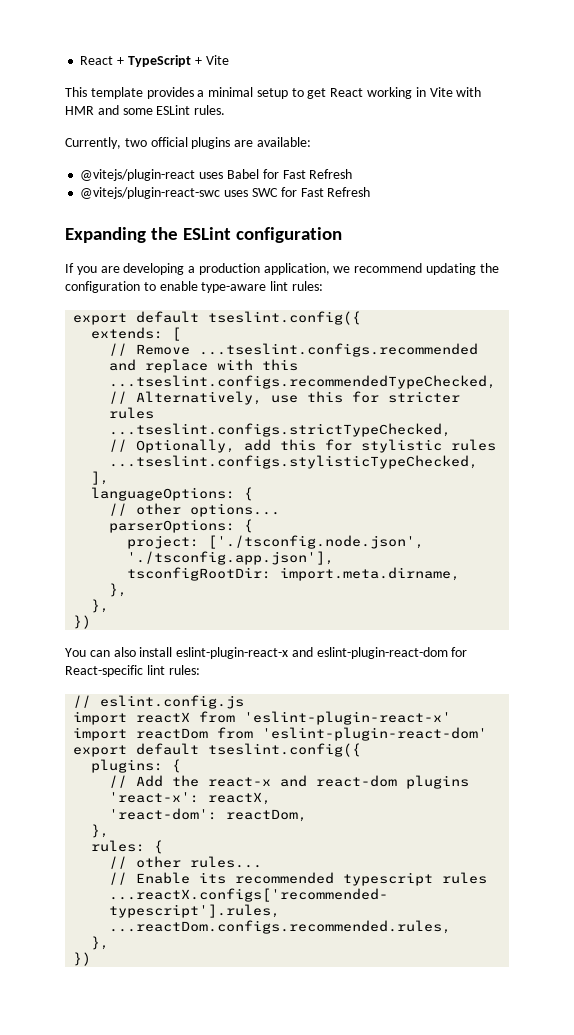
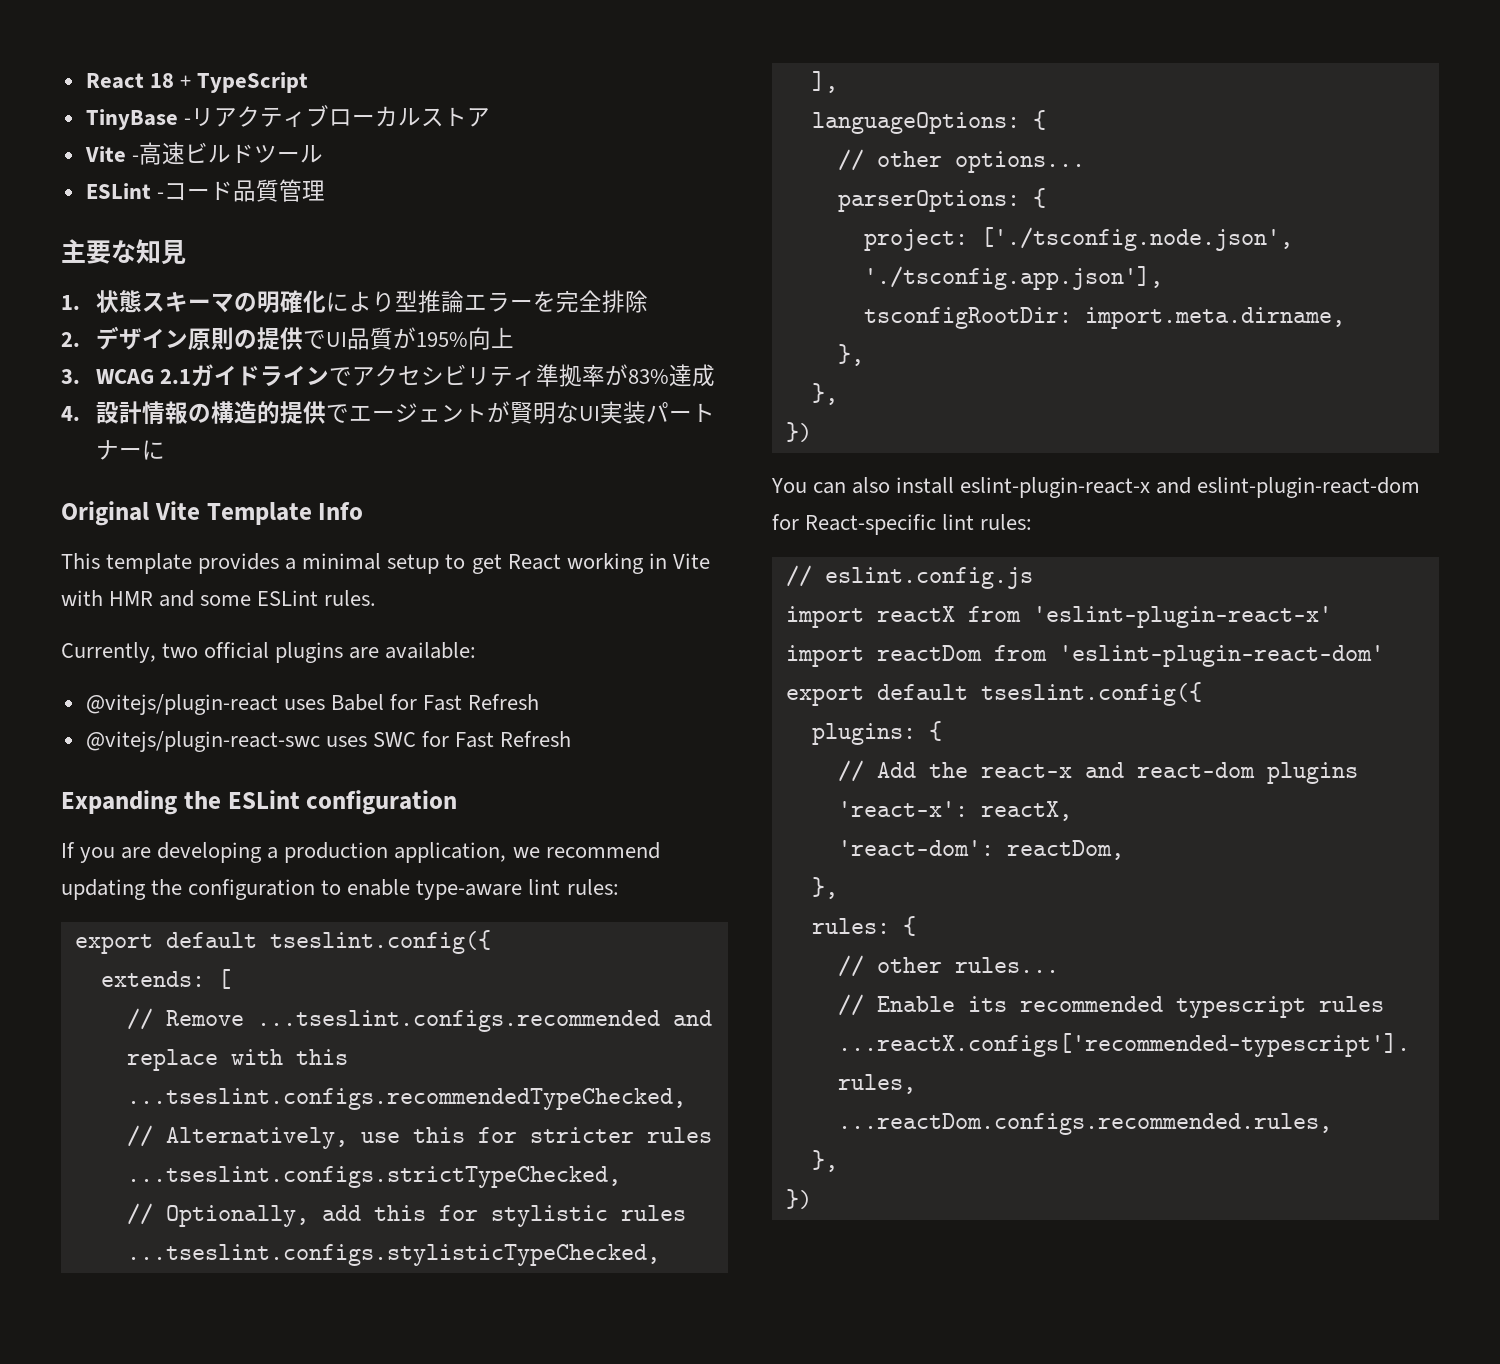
- React + TypeScript + Vite
+ React 18 + TypeScript
+ TinyBase -リアクティブローカルストア
+ Vite -高速ビルドツール
+ ESLint -コード品質管理
+ 主要な知見
+ 1.状態スキーマの明確化により型推論エラーを完全排除
+ 2.デザイン原則の提供でUI品質が195%向上
+ 3. WCAG 2.1ガイドラインでアクセシビリティ準拠率が83%達成
+ 4.設計情報の構造的提供でエージェントが賢明なUI実装パートナーに
+ Original Vite Template Info

